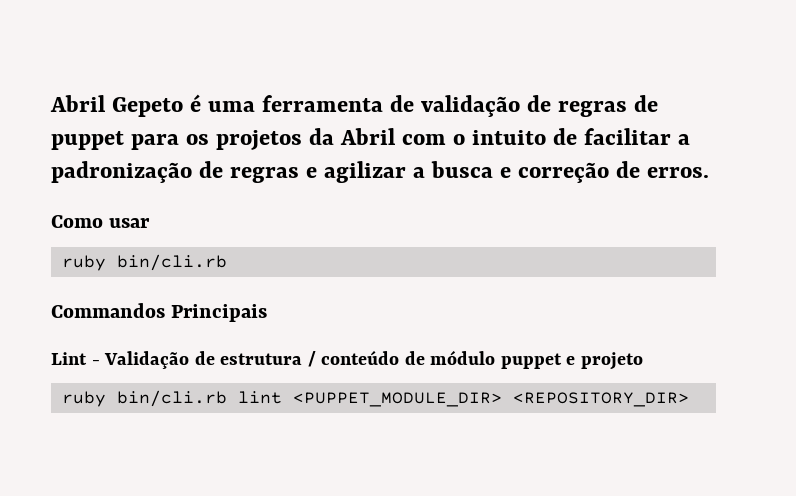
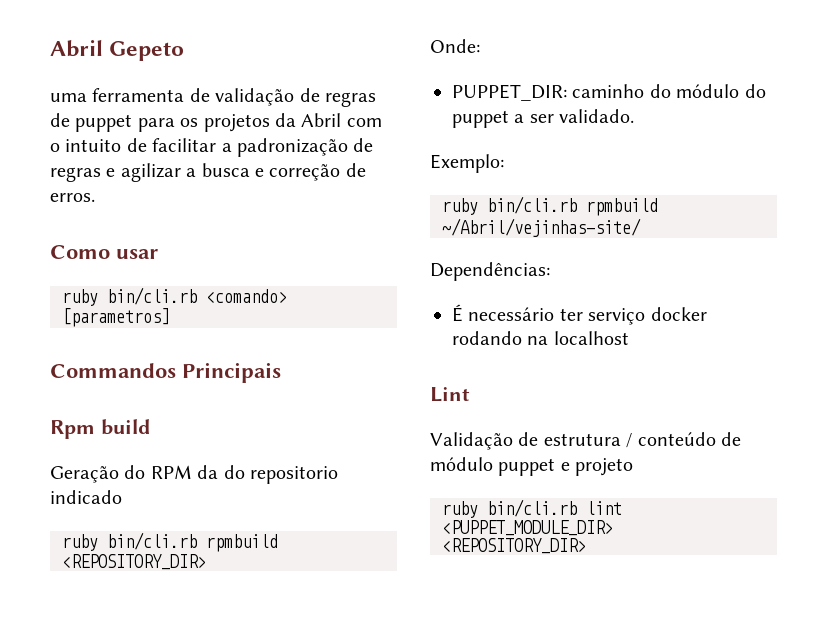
- Abril Gepeto é uma ferramenta de validação de regras de puppet para os projetos da Abril com o intuito de facilitar a padronização de regras e agilizar a busca e correção de erros.
+ Abril Gepeto
+ uma ferramenta de validação de regras de puppet para os projetos da Abril com o intuito de facilitar a padronização de regras e agilizar a busca e correção de erros.
  Como usar
- ruby bin/cli.rb
+ ruby bin/cli.rb <comando> [parametros]
+ Rpm build
+ Geração do RPM da do repositorio indicado
+ ruby bin/cli.rb rpmbuild <REPOSITORY_DIR>
+ Onde:
+ PUPPET_DIR: caminho do módulo do puppet a ser validado.
+ Exemplo:
+ ruby bin/cli.rb rpmbuild ~/Abril/vejinhas-site/
+ Dependências:
+ É necessário ter serviço docker rodando na localhost
- Lint - Validação de estrutura / conteúdo de módulo puppet e projeto
+ Lint
+ Validação de estrutura / conteúdo de módulo puppet e projeto

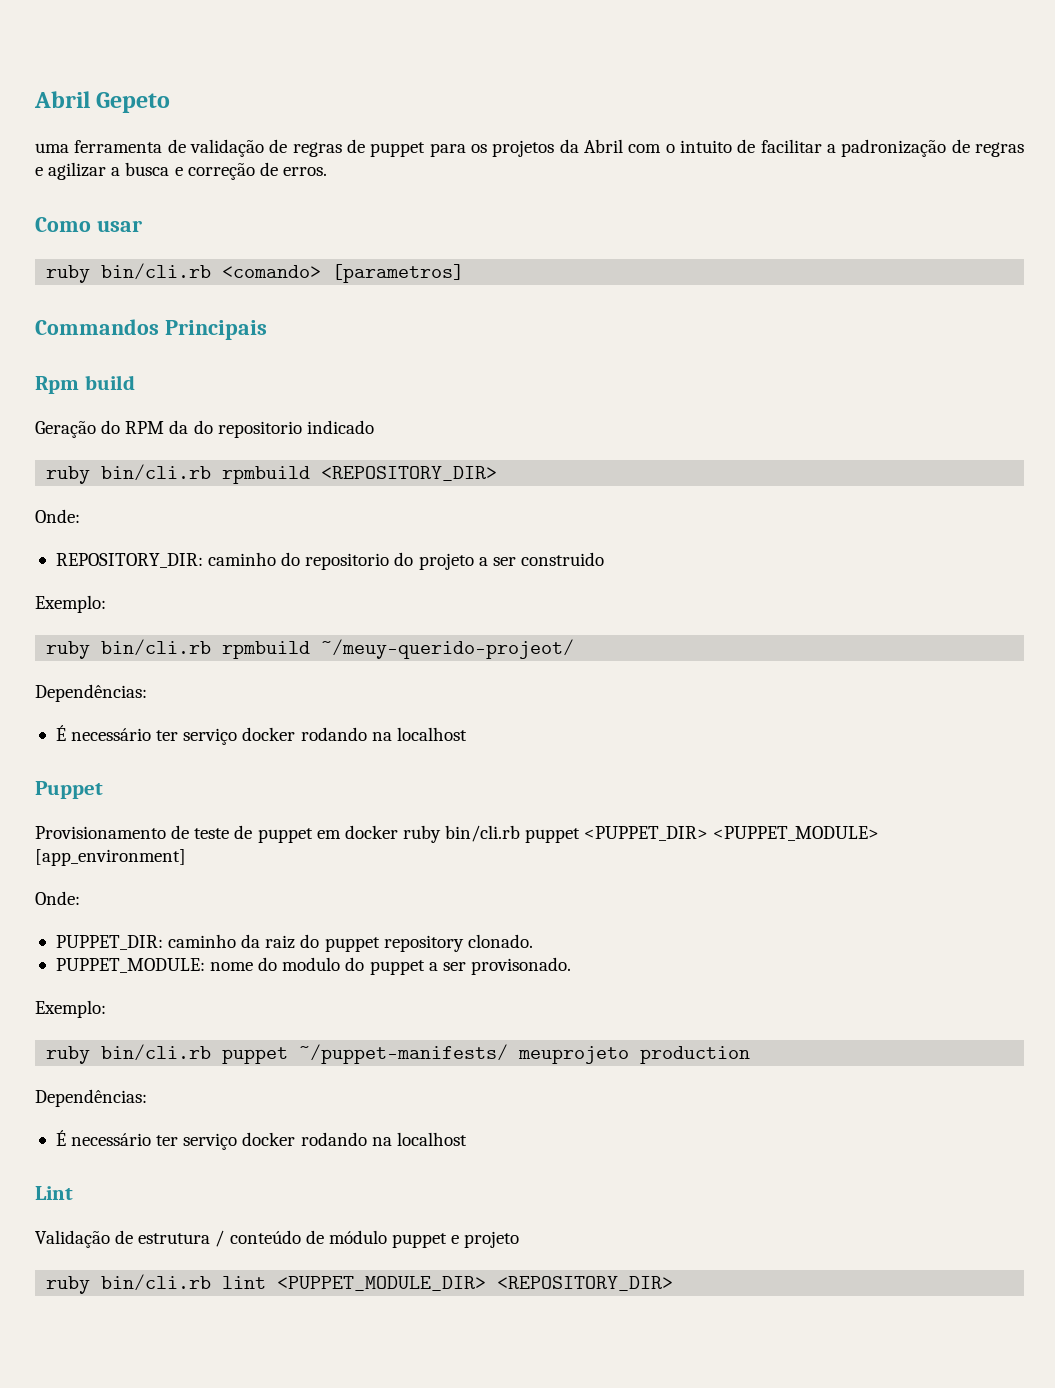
- PUPPET_DIR: caminho do módulo do puppet a ser validado.
+ REPOSITORY_DIR: caminho do repositorio do projeto a ser construido
- ruby bin/cli.rb rpmbuild ~/Abril/vejinhas-site/
+ ruby bin/cli.rb rpmbuild ~/meuy-querido-projeot/
+ Dependências:
+ É necessário ter serviço docker rodando na localhost
+ Puppet
+ Provisionamento de teste de puppet em docker ruby bin/cli.rb puppet <PUPPET_DIR> <PUPPET_MODULE> [app_environment]
+ Onde:
+ PUPPET_DIR: caminho da raiz do puppet repository clonado.
+ PUPPET_MODULE: nome do modulo do puppet a ser provisonado.
+ Exemplo:
+ ruby bin/cli.rb puppet ~/puppet-manifests/ meuprojeto production

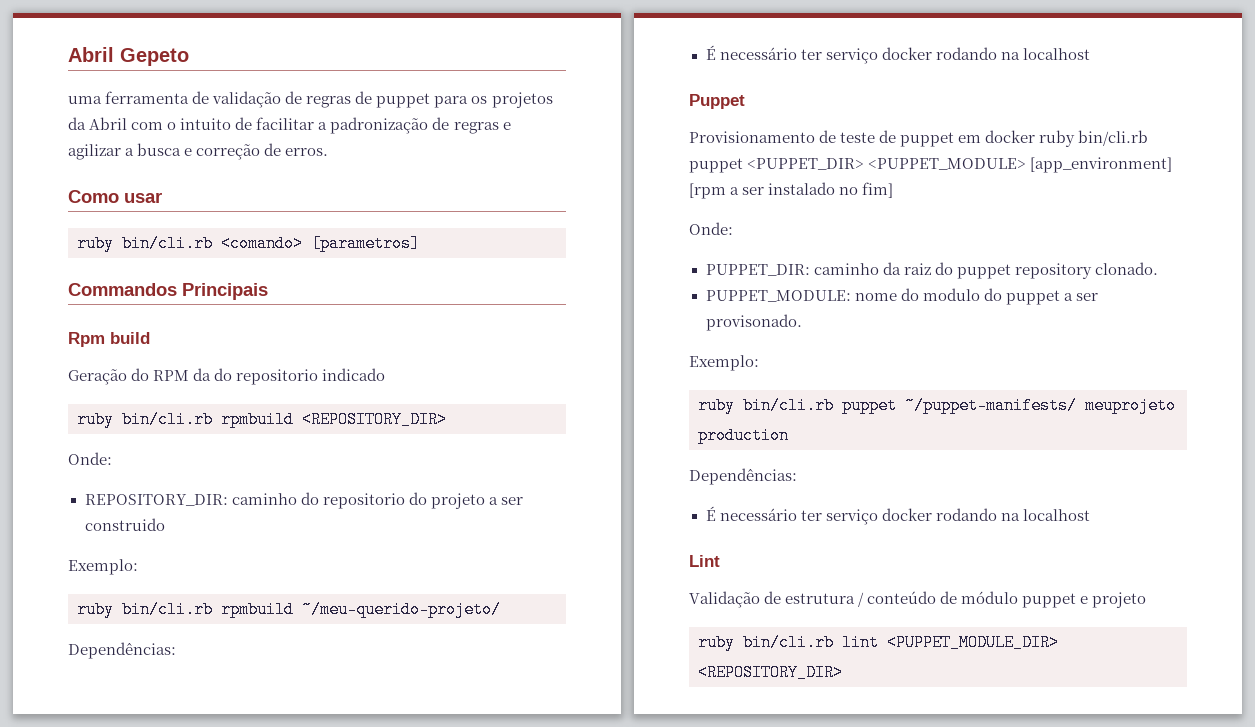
- ruby bin/cli.rb rpmbuild ~/meuy-querido-projeot/
+ ruby bin/cli.rb rpmbuild ~/meu-querido-projeto/
- Provisionamento de teste de puppet em docker ruby bin/cli.rb puppet <PUPPET_DIR> <PUPPET_MODULE> [app_environment]
+ Provisionamento de teste de puppet em docker ruby bin/cli.rb puppet <PUPPET_DIR> <PUPPET_MODULE> [app_environment] [rpm a ser instalado no fim]

